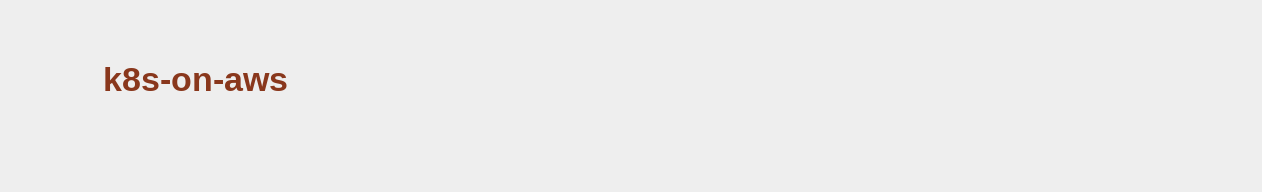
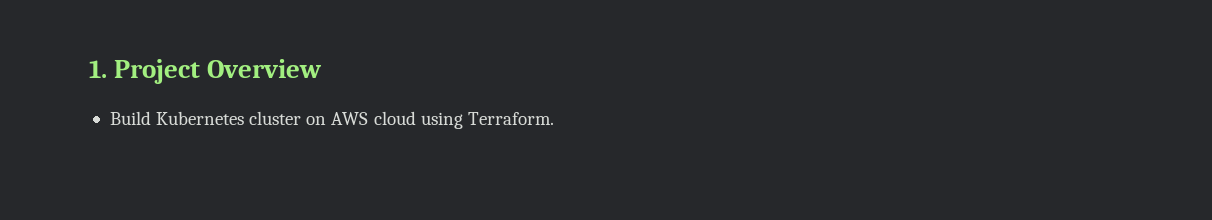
- k8s-on-aws
+ 1. Project Overview
+ Build Kubernetes cluster on AWS cloud using Terraform.

